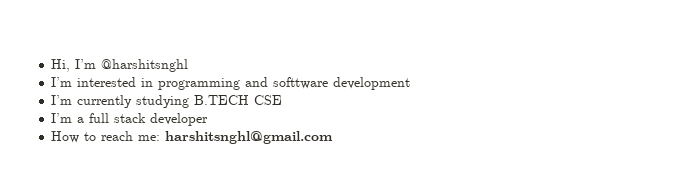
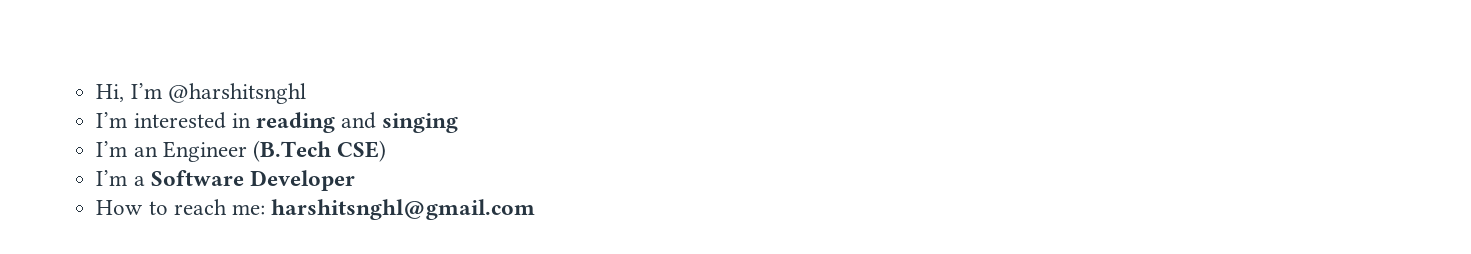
- I’m interested in programming and softtware development
- I’m currently studying B.TECH CSE
+ I’m interested in reading and singing
+ I’m an Engineer (B.Tech CSE)
- I’m a full stack developer
+ I’m a Software Developer

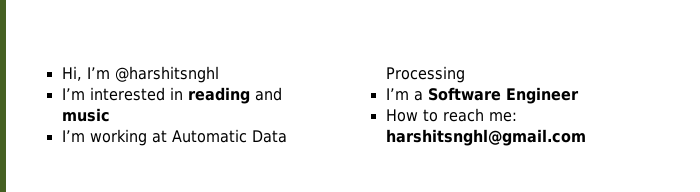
- I’m interested in reading and singing
- I’m an Engineer (B.Tech CSE)
+ I’m interested in reading and music
+ I’m working at Automatic Data Processing
- I’m a Software Developer
+ I’m a Software Engineer

